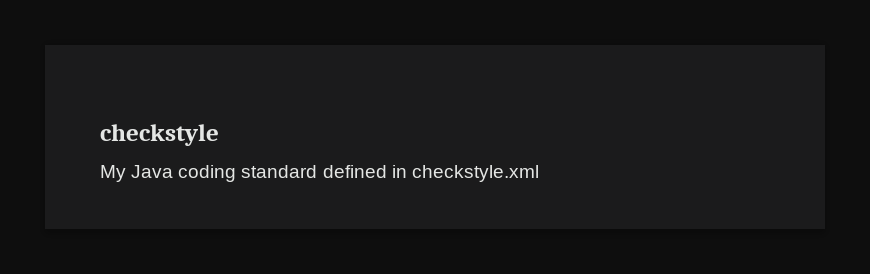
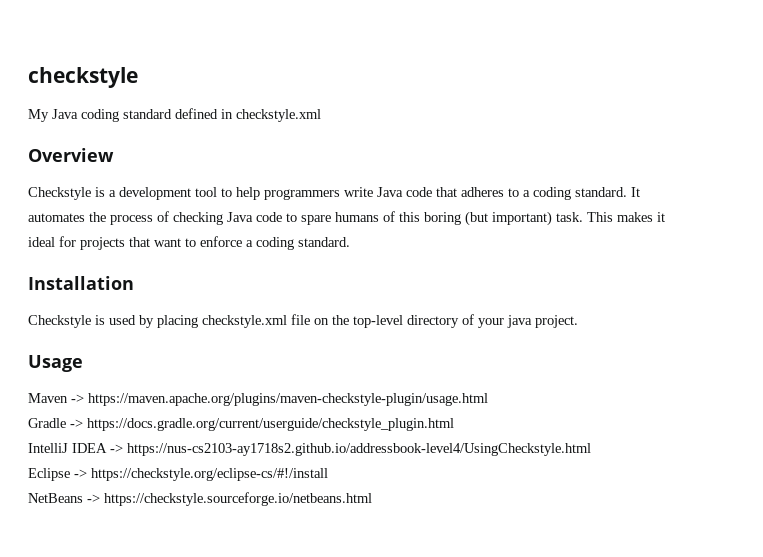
+ Overview
+ Checkstyle is a development tool to help programmers write Java code that adheres to a coding standard. It automates the process of checking Java code to spare humans of this boring (but important) task. This makes it ideal for projects that want to enforce a coding standard.
+ Installation
+ Checkstyle is used by placing checkstyle.xml file on the top-level directory of your java project.
+ Usage
+ Maven -> https://maven.apache.org/plugins/maven-checkstyle-plugin/usage.html
+ Gradle -> https://docs.gradle.org/current/userguide/checkstyle_plugin.html
+ IntelliJ IDEA -> https://nus-cs2103-ay1718s2.github.io/addressbook-level4/UsingCheckstyle.html
+ Eclipse -> https://checkstyle.org/eclipse-cs/#!/install
+ NetBeans -> https://checkstyle.sourceforge.io/netbeans.html

